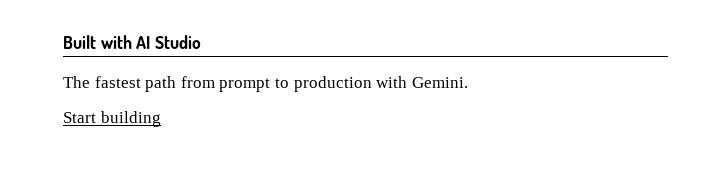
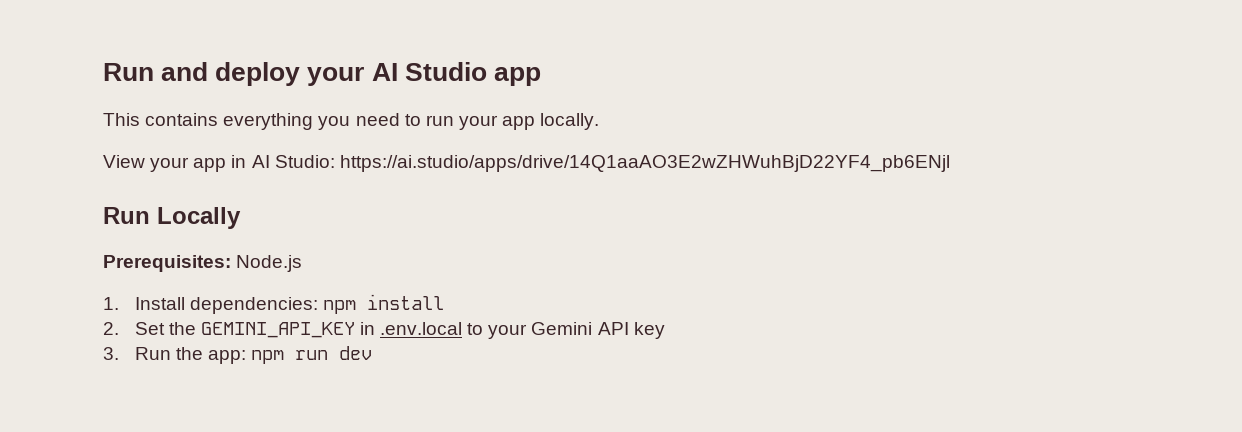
- Built with AI Studio
- The fastest path from prompt to production with Gemini.
- Start building
+ Run and deploy your AI Studio app
+ This contains everything you need to run your app locally.
+ View your app in AI Studio: https://ai.studio/apps/drive/14Q1aaAO3E2wZHWuhBjD22YF4_pb6ENjl
+ Run Locally
+ Prerequisites: Node.js
+ 1. Install dependencies: npm install
+ 2. Set the GEMINI_API_KEY in .env.local to your Gemini API key
+ 3. Run the app: npm run dev

